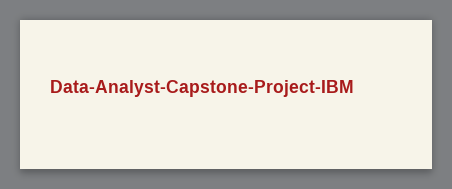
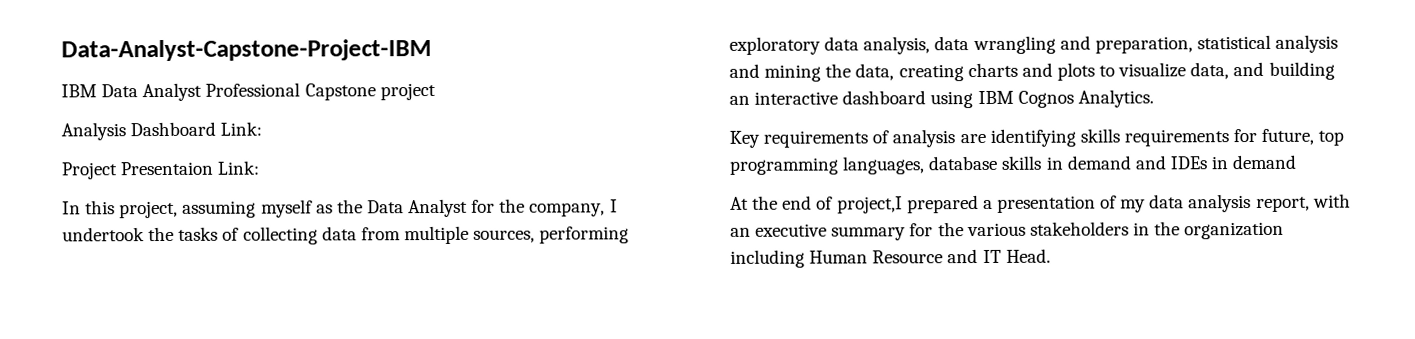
+ IBM Data Analyst Professional Capstone project
+ Analysis Dashboard Link:
+ Project Presentaion Link:
+ In this project, assuming myself as the Data Analyst for the company, I undertook the tasks of collecting data from multiple sources, performing exploratory data analysis, data wrangling and preparation, statistical analysis and mining the data, creating charts and plots to visualize data, and building an interactive dashboard using IBM Cognos Analytics.
+ Key requirements of analysis are identifying skills requirements for future, top programming languages, database skills in demand and IDEs in demand
+ At the end of project,I prepared a presentation of my data analysis report, with an executive summary for the various stakeholders in the organization including Human Resource and IT Head.

